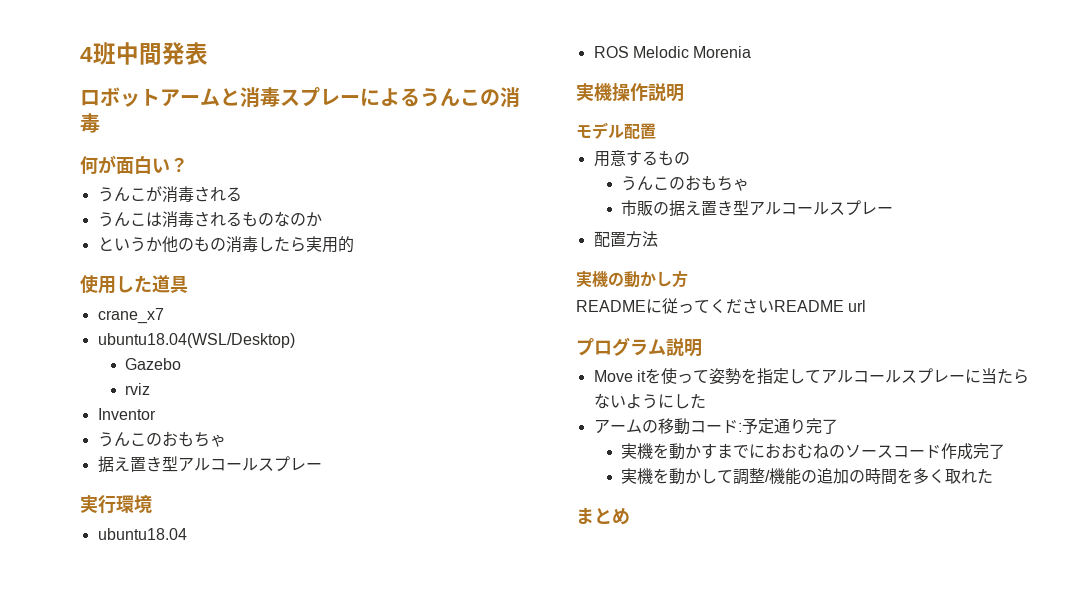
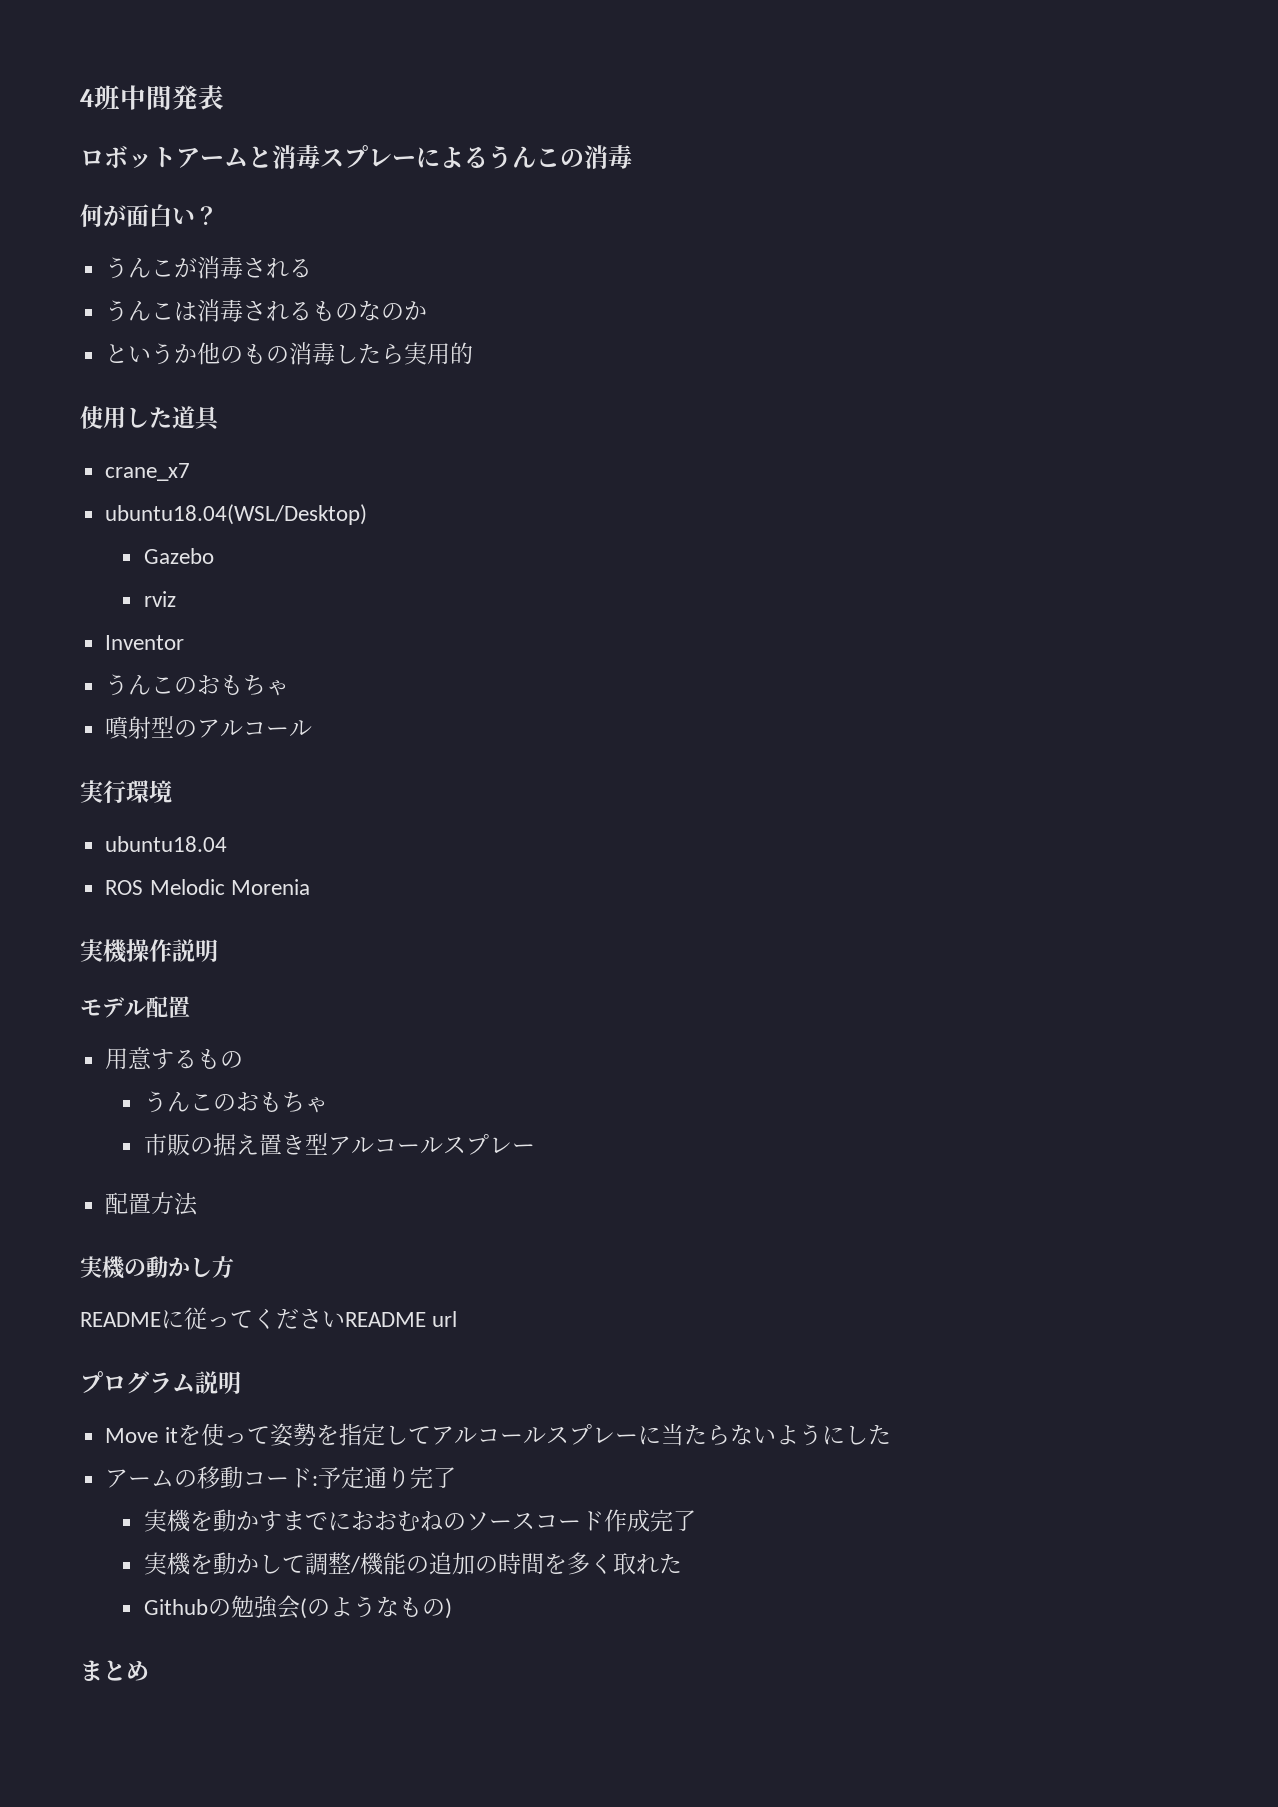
  Inventor
  うんこのおもちゃ
- 据え置き型アルコールスプレー
+ 噴射型のアルコール
+ Githubの勉強会(のようなもの)

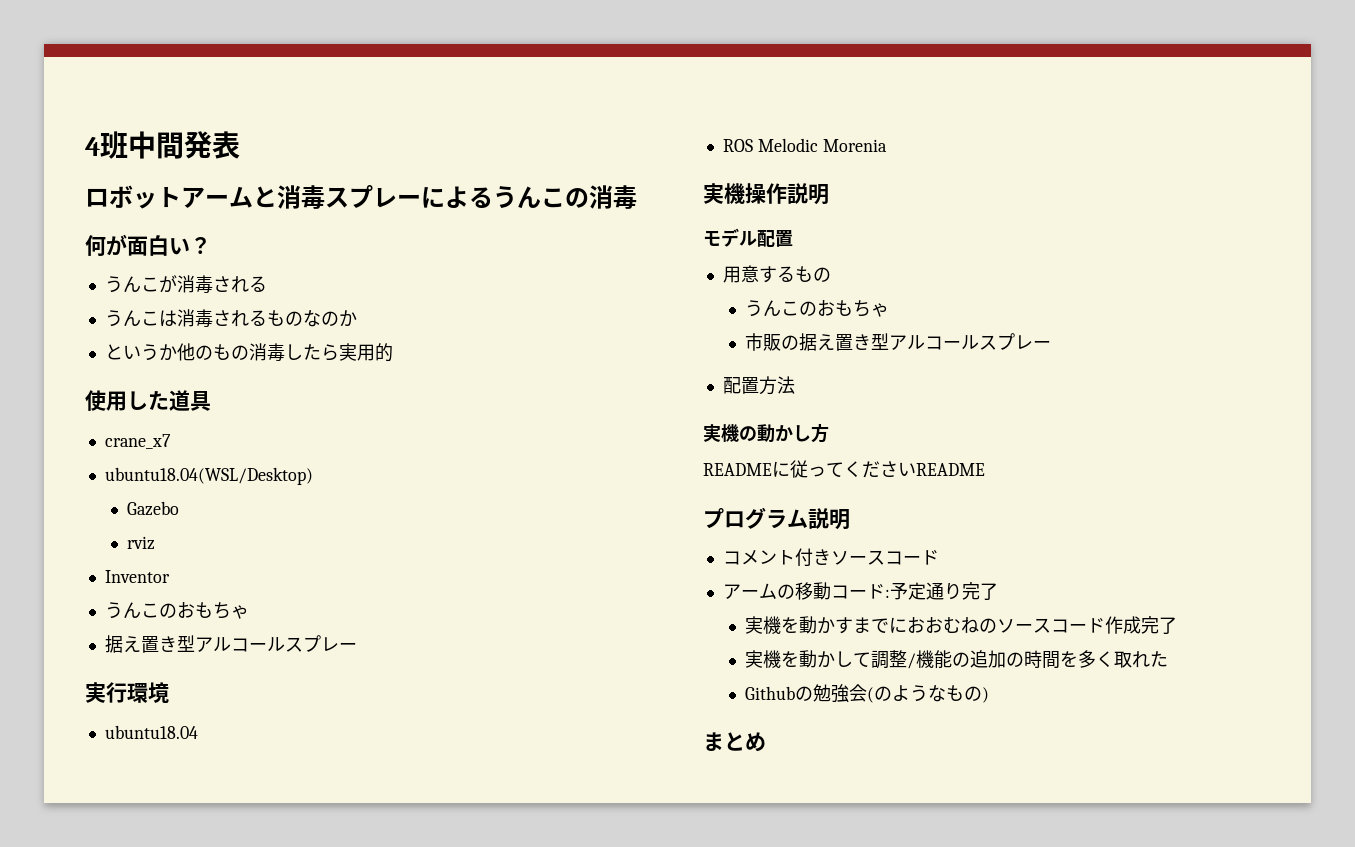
  Inventor
  うんこのおもちゃ
- 噴射型のアルコール
+ 据え置き型アルコールスプレー
- READMEに従ってくださいREADME url
+ READMEに従ってくださいREADME
- Move itを使って姿勢を指定してアルコールスプレーに当たらないようにした
+ コメント付きソースコード

